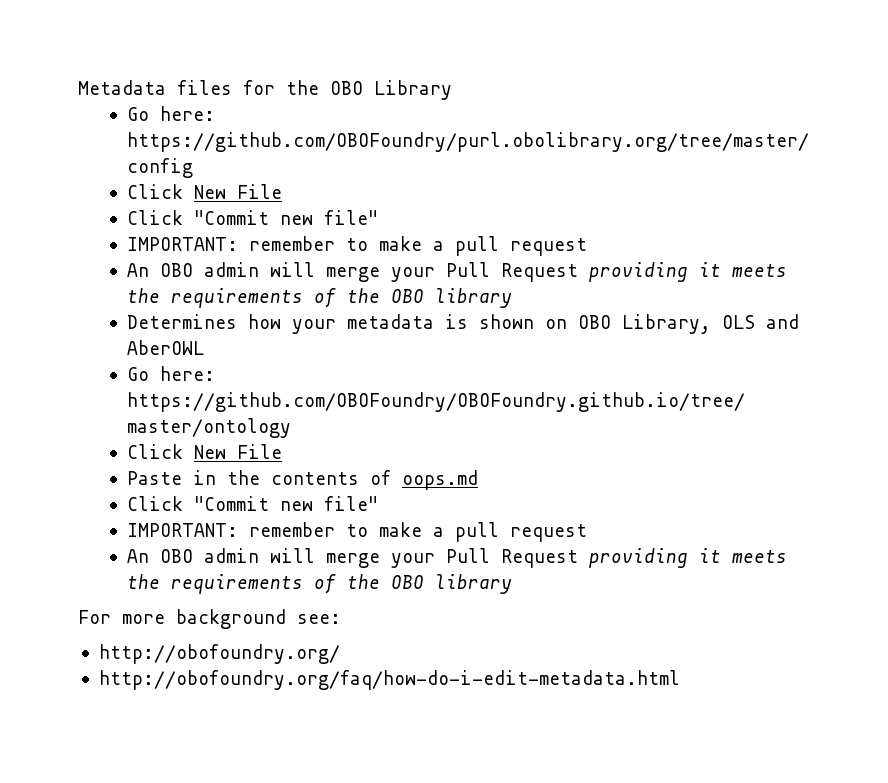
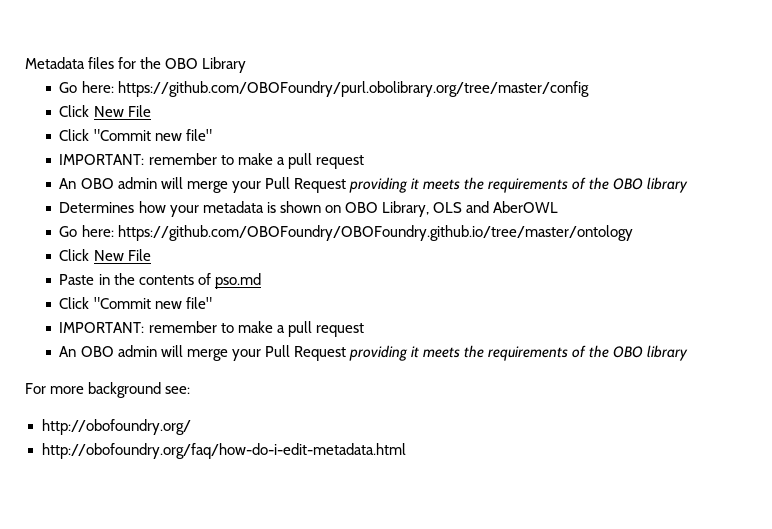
- Paste in the contents of oops.md
+ Paste in the contents of pso.md

